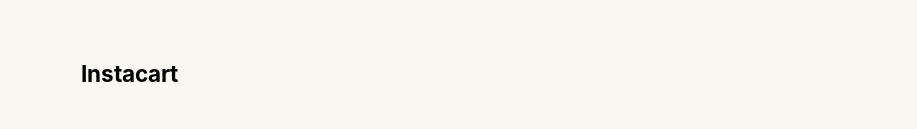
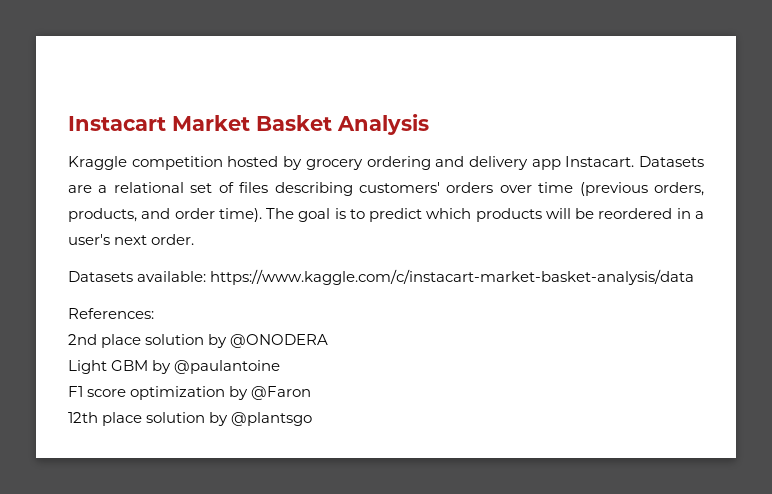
- Instacart
+ Instacart Market Basket Analysis
+ Kraggle competition hosted by grocery ordering and delivery app Instacart. Datasets are a relational set of files describing customers' orders over time (previous orders, products, and order time). The goal is to predict which products will be reordered in a user's next order.
+ Datasets available: https://www.kaggle.com/c/instacart-market-basket-analysis/data
+ References:
+ 2nd place solution by @ONODERA
+ Light GBM by @paulantoine
+ F1 score optimization by @Faron
+ 12th place solution by @plantsgo

